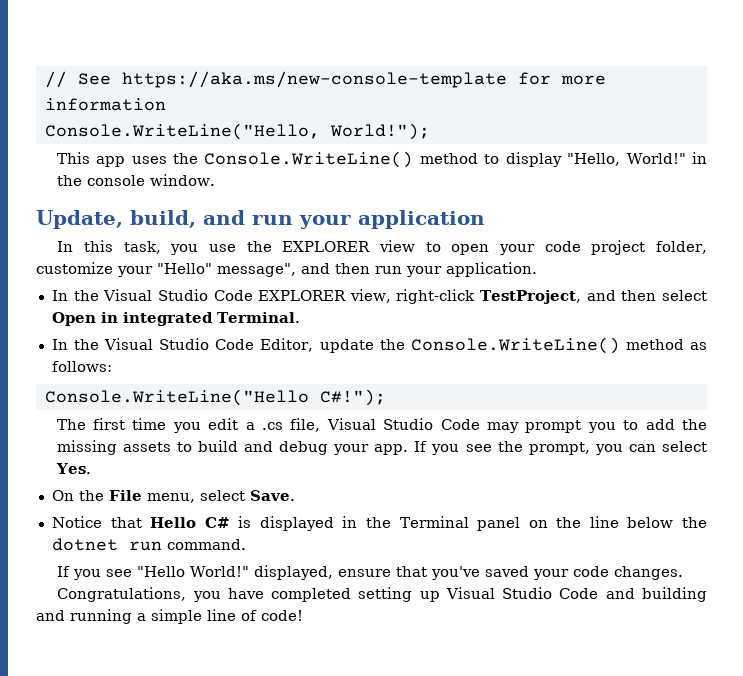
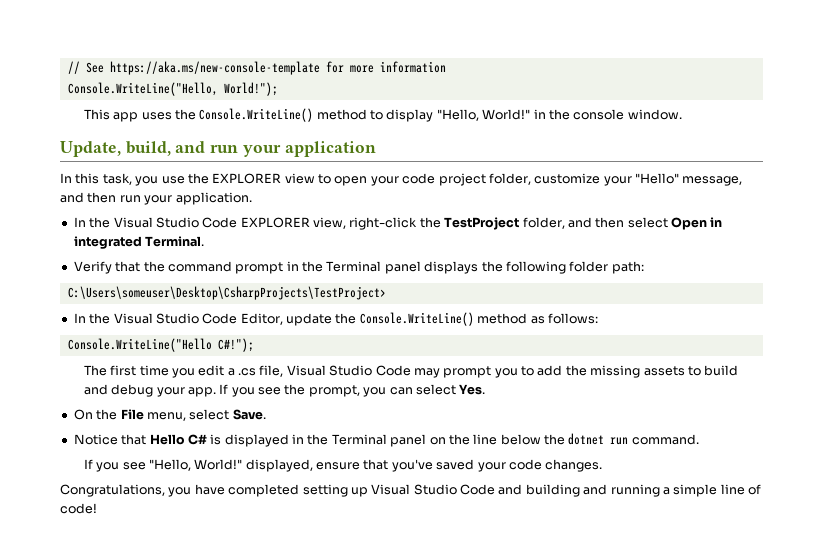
- In this task, you use the EXPLORER view to open your code project folder, customize your "Hello" message", and then run your application.
+ In this task, you use the EXPLORER view to open your code project folder, customize your "Hello" message, and then run your application.
- In the Visual Studio Code EXPLORER view, right-click TestProject, and then select Open in integrated Terminal.
+ In the Visual Studio Code EXPLORER view, right-click the TestProject folder, and then select Open in integrated Terminal.
+ Verify that the command prompt in the Terminal panel displays the following folder path:
+ C:\Users\someuser\Desktop\CsharpProjects\TestProject>
- If you see "Hello World!" displayed, ensure that you've saved your code changes.
+ If you see "Hello, World!" displayed, ensure that you've saved your code changes.

